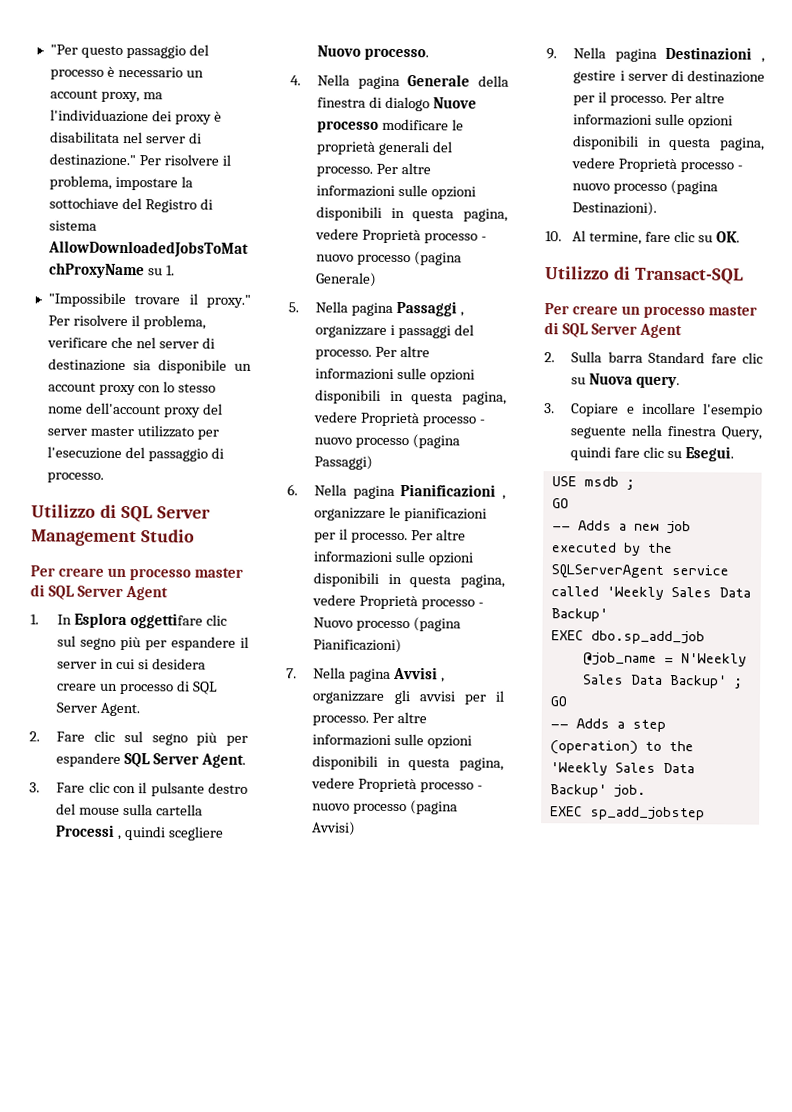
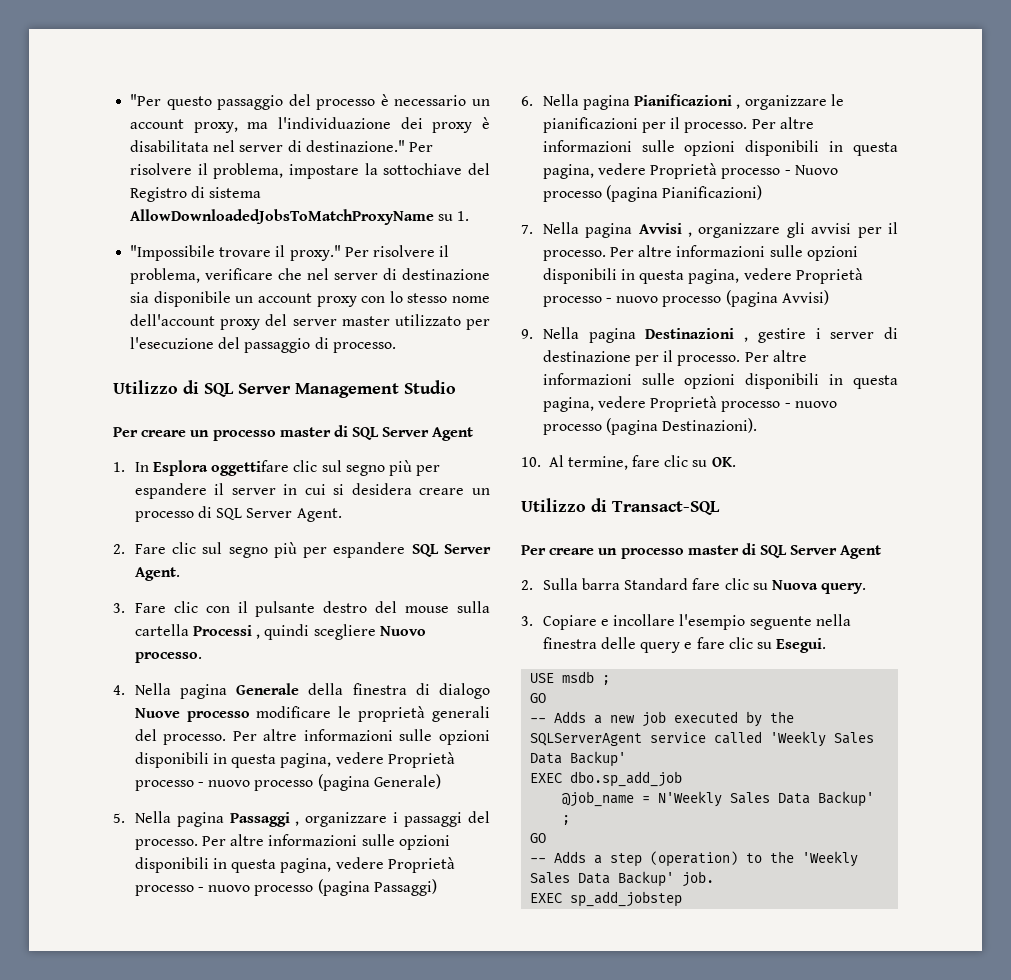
- 3. Copiare e incollare l'esempio seguente nella finestra Query, quindi fare clic su Esegui.
+ 3. Copiare e incollare l'esempio seguente nella finestra delle query e fare clic su Esegui.

